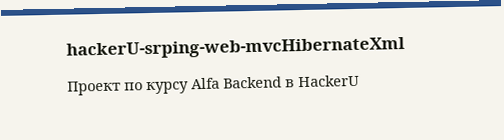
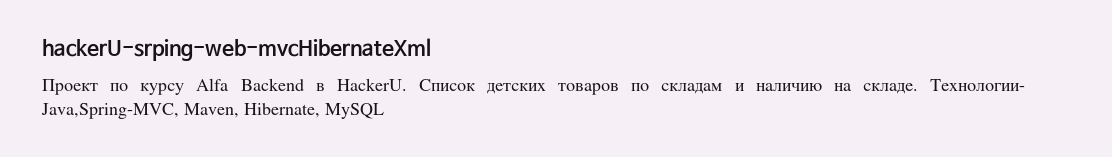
- Проект по курсу Alfa Backend в HackerU
+ Проект по курсу Alfa Backend в HackerU. Список детских товаров по складам и наличию на складе. Технологии- Java,Spring-MVC, Maven, Hibernate, MySQL

